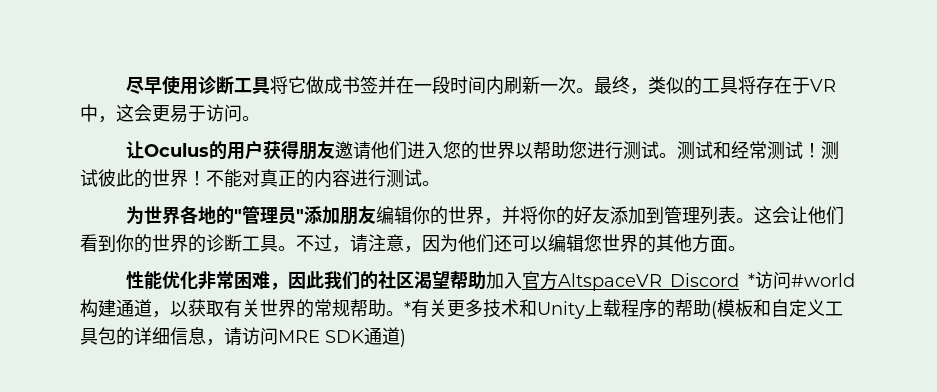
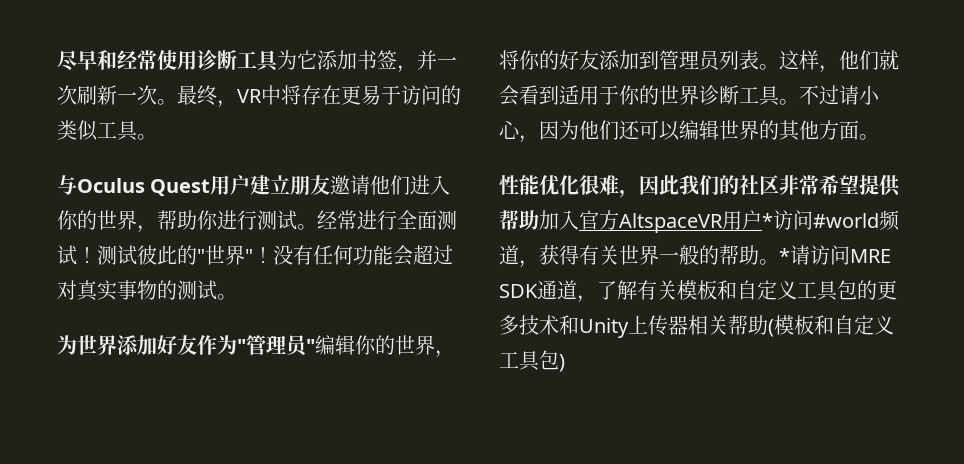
- 尽早使用诊断工具将它做成书签并在一段时间内刷新一次。最终，类似的工具将存在于VR中，这会更易于访问。
- 让Oculus的用户获得朋友邀请他们进入您的世界以帮助您进行测试。测试和经常测试！测试彼此的世界！不能对真正的内容进行测试。
+ 尽早和经常使用诊断工具为它添加书签，并一次刷新一次。最终，VR中将存在更易于访问的类似工具。
+ 与Oculus Quest用户建立朋友邀请他们进入你的世界，帮助你进行测试。经常进行全面测试！测试彼此的"世界"！没有任何功能会超过对真实事物的测试。
- 为世界各地的"管理员"添加朋友编辑你的世界，并将你的好友添加到管理列表。
+ 为世界添加好友作为"管理员"编辑你的世界，将你的好友添加到管理员列表。
- 这会让他们看到你的世界的诊断工具。
+ 这样，他们就会看到适用于你的世界诊断工具。
- 不过，请注意，因为他们还可以编辑您世界的其他方面。
+ 不过请小心，因为他们还可以编辑世界的其他方面。
- 性能优化非常困难，因此我们的社区渴望帮助加入官方AltspaceVR Discord *访问#world构建通道，以获取有关世界的常规帮助。
+ 性能优化很难，因此我们的社区非常希望提供帮助加入官方AltspaceVR用户*访问#world频道，获得有关世界一般的帮助。
- *有关更多技术和Unity上载程序的帮助(模板和自定义工具包的详细信息，请访问MRE SDK通道)
+ *请访问MRE SDK通道，了解有关模板和自定义工具包的更多技术和Unity上传器相关帮助(模板和自定义工具包)

